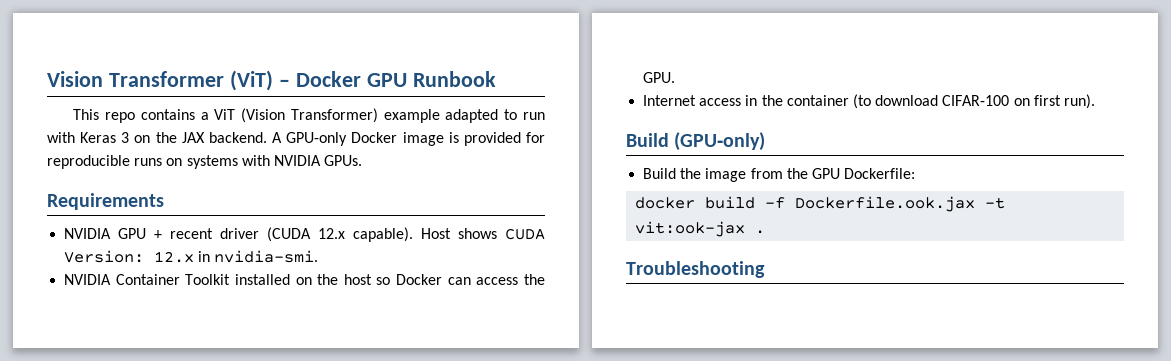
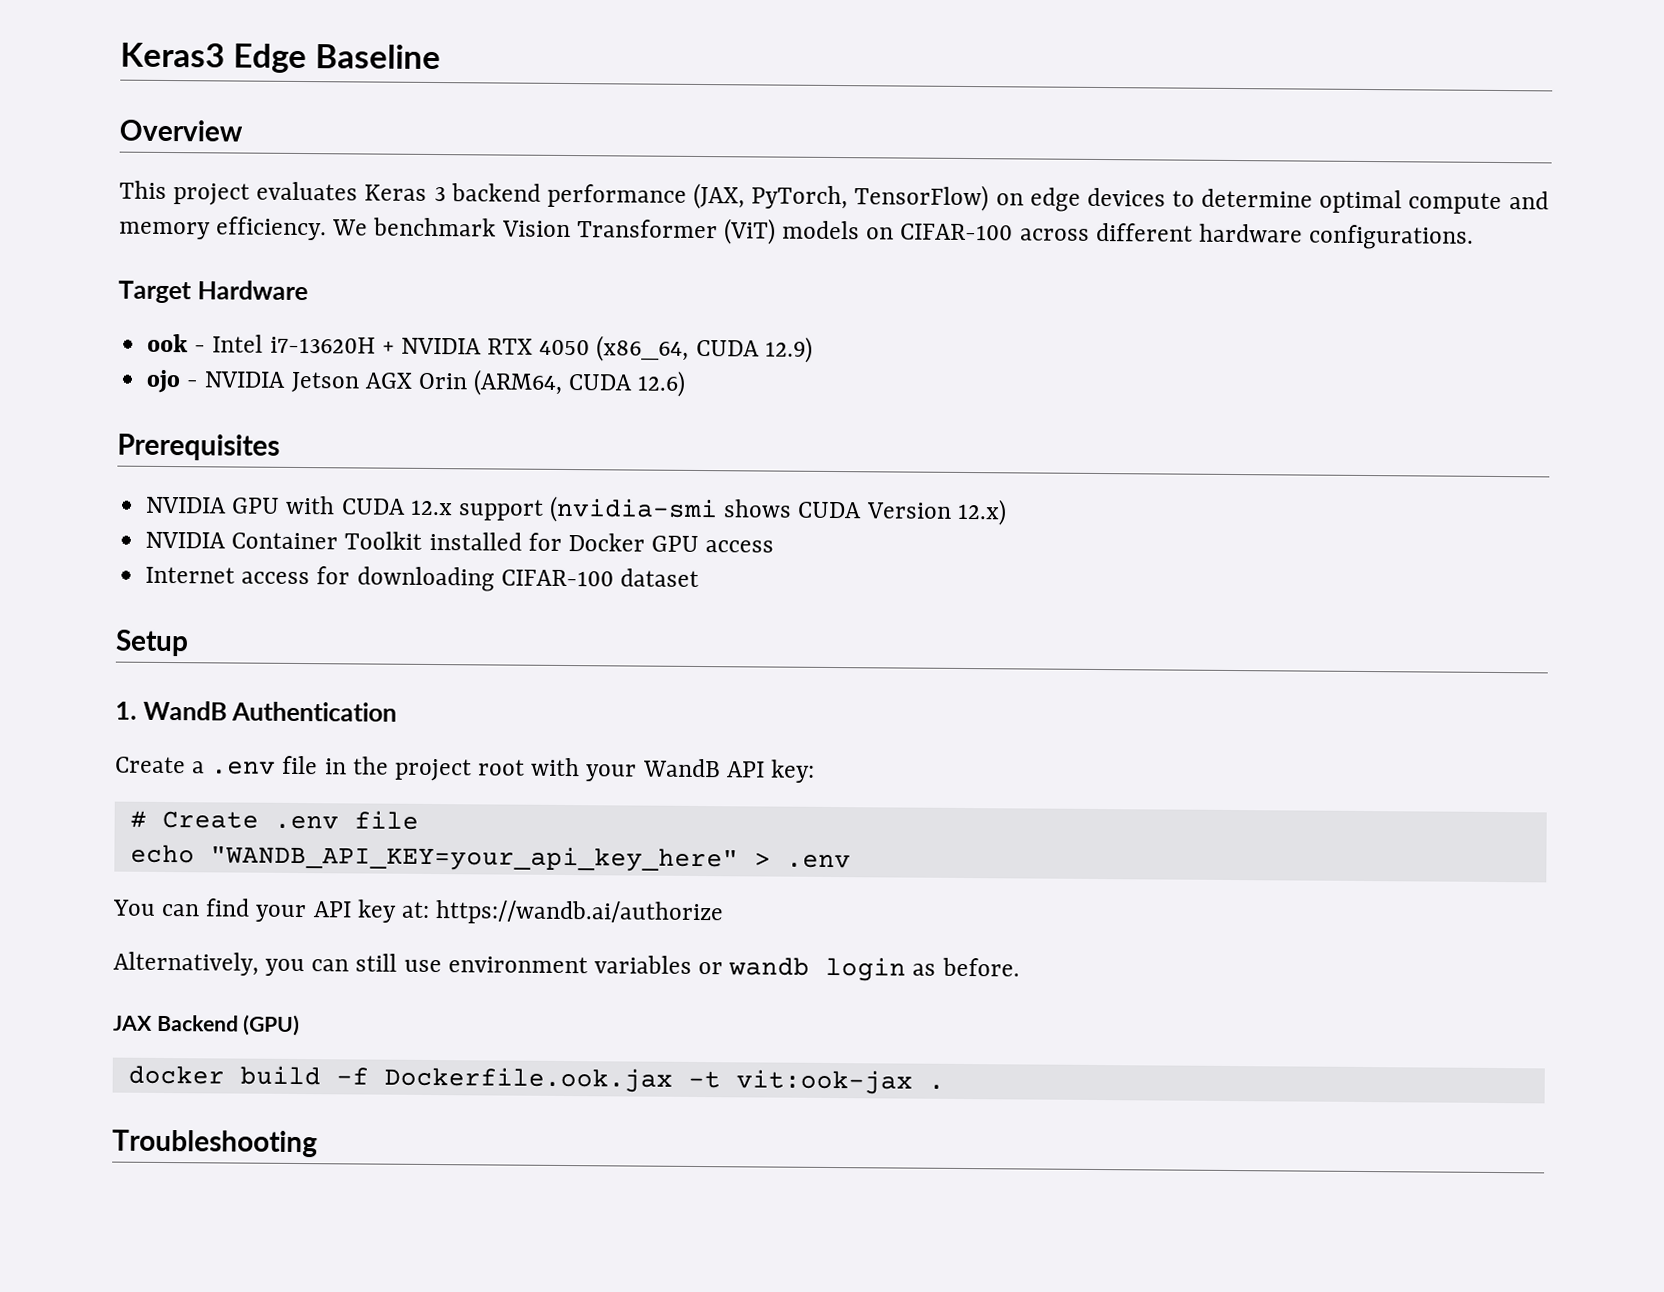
- Vision Transformer (ViT) – Docker GPU Runbook
- This repo contains a ViT (Vision Transformer) example adapted to run with Keras 3 on the JAX backend. A GPU‑only Docker image is provided for reproducible runs on systems with NVIDIA GPUs.
- Requirements
- NVIDIA GPU + recent driver (CUDA 12.x capable). Host shows CUDA Version: 12.x in nvidia-smi.
- NVIDIA Container Toolkit installed on the host so Docker can access the GPU.
+ Keras3 Edge Baseline
+ Overview
+ This project evaluates Keras 3 backend performance (JAX, PyTorch, TensorFlow) on edge devices to determine optimal compute and memory efficiency. We benchmark Vision Transformer (ViT) models on CIFAR-100 across different hardware configurations.
+ Target Hardware
+ ook - Intel i7-13620H + NVIDIA RTX 4050 (x86_64, CUDA 12.9)
+ ojo - NVIDIA Jetson AGX Orin (ARM64, CUDA 12.6)
+ Prerequisites
+ NVIDIA GPU with CUDA 12.x support (nvidia-smi shows CUDA Version 12.x)
+ NVIDIA Container Toolkit installed for Docker GPU access
- Internet access in the container (to download CIFAR‑100 on first run).
- Build (GPU‑only)
- Build the image from the GPU Dockerfile:
+ Internet access for downloading CIFAR-100 dataset
+ Setup
+ 1. WandB Authentication
+ Create a .env file in the project root with your WandB API key:
+ # Create .env file
+ echo "WANDB_API_KEY=your_api_key_here" > .env
+ You can find your API key at: https://wandb.ai/authorize
+ Alternatively, you can still use environment variables or wandb login as before.
+ JAX Backend (GPU)

